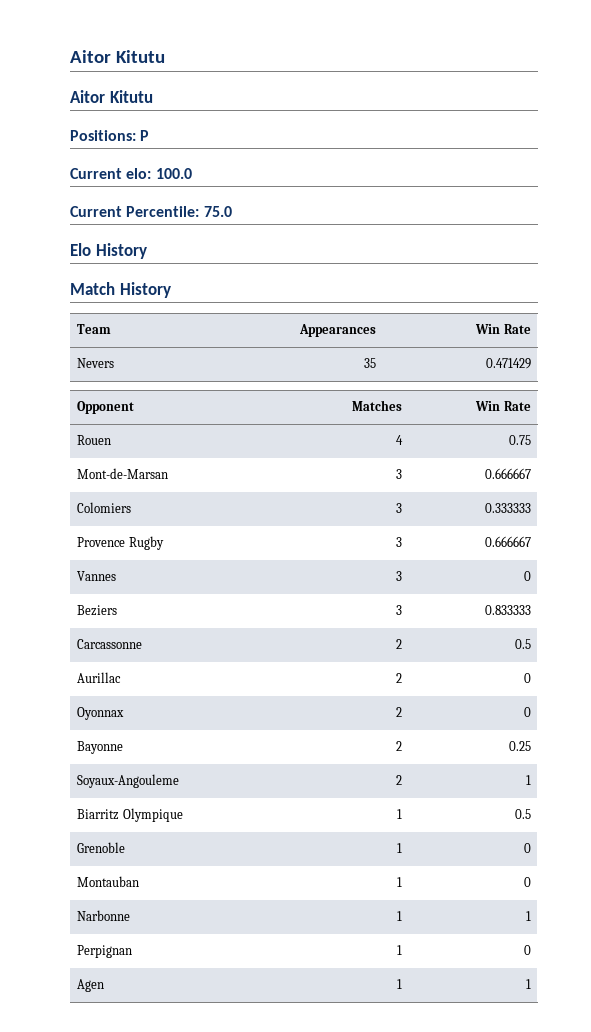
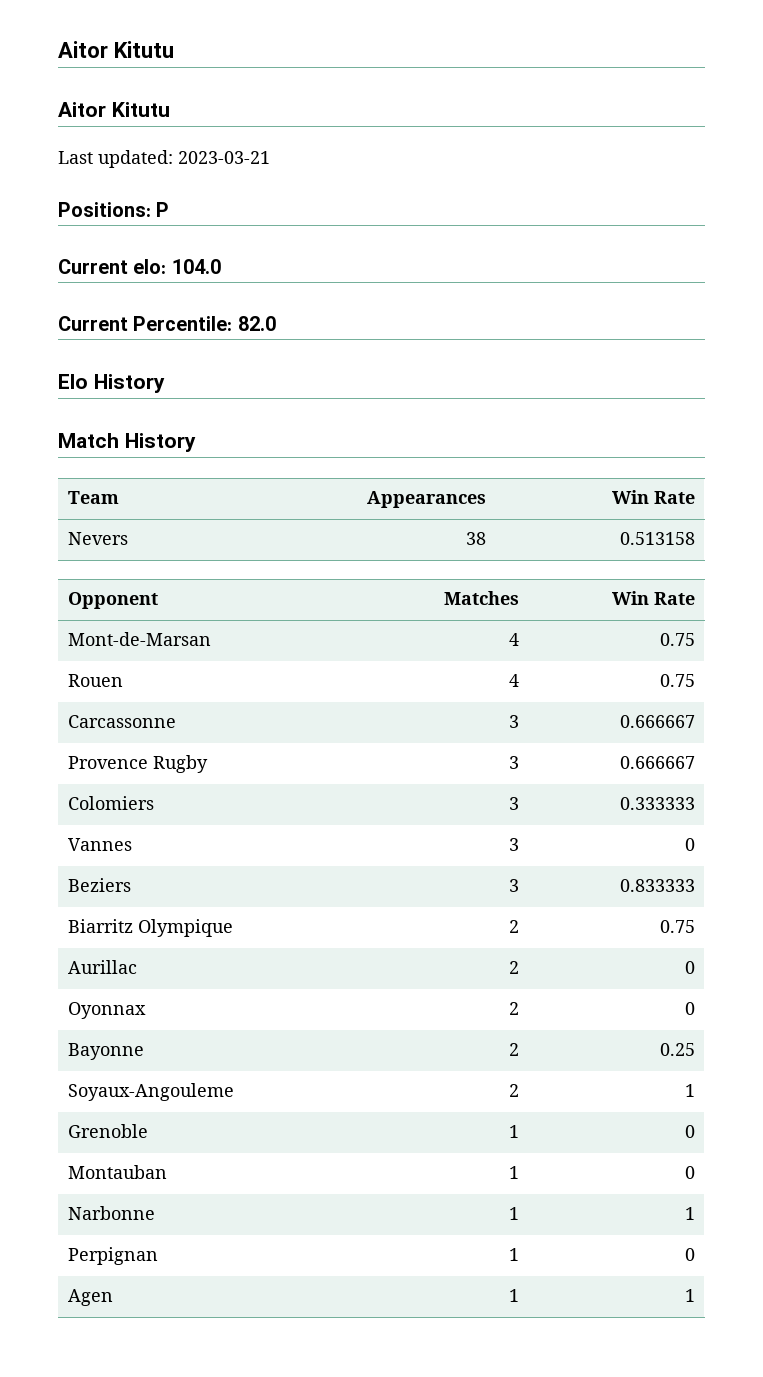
+ Last updated: 2023-03-21
- Current elo: 100.0
+ Current elo: 104.0
- Current Percentile: 75.0
+ Current Percentile: 82.0
- Nevers | 35 | 0.471429
+ Nevers | 38 | 0.513158
+ Mont-de-Marsan | 4 | 0.75
- Mont-de-Marsan | 3 | 0.666667
+ Carcassonne | 3 | 0.666667
+ Provence Rugby | 3 | 0.666667
- Provence Rugby | 3 | 0.666667
- Carcassonne | 2 | 0.5
+ Biarritz Olympique | 2 | 0.75
- Biarritz Olympique | 1 | 0.5

